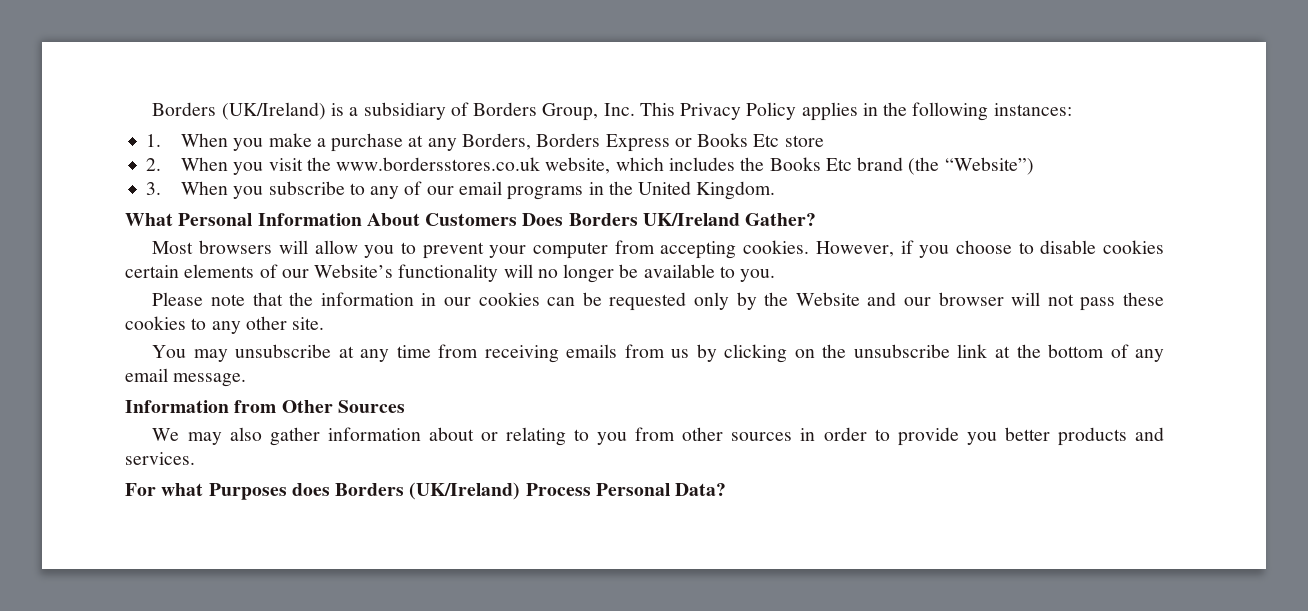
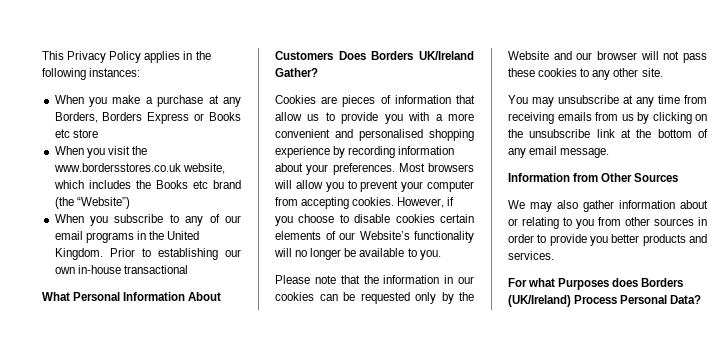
- Borders (UK/Ireland) is a subsidiary of Borders Group, Inc. This Privacy Policy applies in the following instances:
+ This Privacy Policy applies in the following instances:
- 1. When you make a purchase at any Borders, Borders Express or Books Etc store
+ When you make a purchase at any Borders, Borders Express or Books etc store
- 2. When you visit the www.bordersstores.co.uk website, which includes the Books Etc brand (the “Website”)
+ When you visit the www.bordersstores.co.uk website, which includes the Books etc brand (the “Website”)
- 3. When you subscribe to any of our email programs in the United Kingdom.
+ When you subscribe to any of our email programs in the United Kingdom. Prior to establishing our own in-house transactional
+ Cookies are pieces of information that allow us to provide you with a more convenient and personalised shopping experience by recording information about your preferences.

